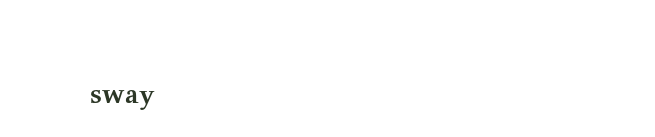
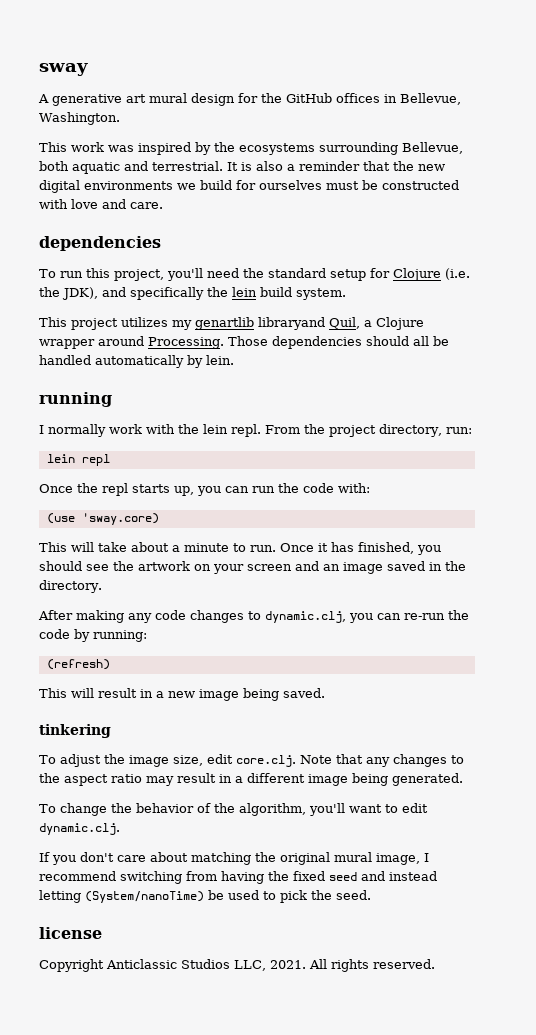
+ A generative art mural design for the GitHub offices in Bellevue, Washington.
+ This work was inspired by the ecosystems surrounding Bellevue, both aquatic and terrestrial. It is also a reminder that the new digital environments we build for ourselves must be constructed with love and care.
+ dependencies
+ To run this project, you'll need the standard setup for Clojure (i.e. the JDK), and specifically the lein build system.
+ This project utilizes my genartlib libraryand Quil, a Clojure wrapper around Processing. Those dependencies should all be handled automatically by lein.
+ running
+ I normally work with the lein repl. From the project directory, run:
+ lein repl
+ Once the repl starts up, you can run the code with:
+ (use 'sway.core)
+ This will take about a minute to run. Once it has finished, you should see the artwork on your screen and an image saved in the directory.
+ After making any code changes to dynamic.clj, you can re-run the code by running:
+ (refresh)
+ This will result in a new image being saved.
+ tinkering
+ To adjust the image size, edit core.clj. Note that any changes to the aspect ratio may result in a different image being generated.
+ To change the behavior of the algorithm, you'll want to edit dynamic.clj.
+ If you don't care about matching the original mural image, I recommend switching from having the fixed seed and instead letting (System/nanoTime) be used to pick the seed.
+ license
+ Copyright Anticlassic Studios LLC, 2021. All rights reserved.

